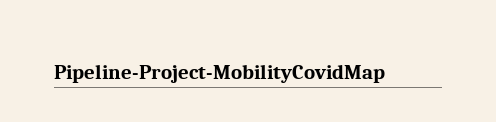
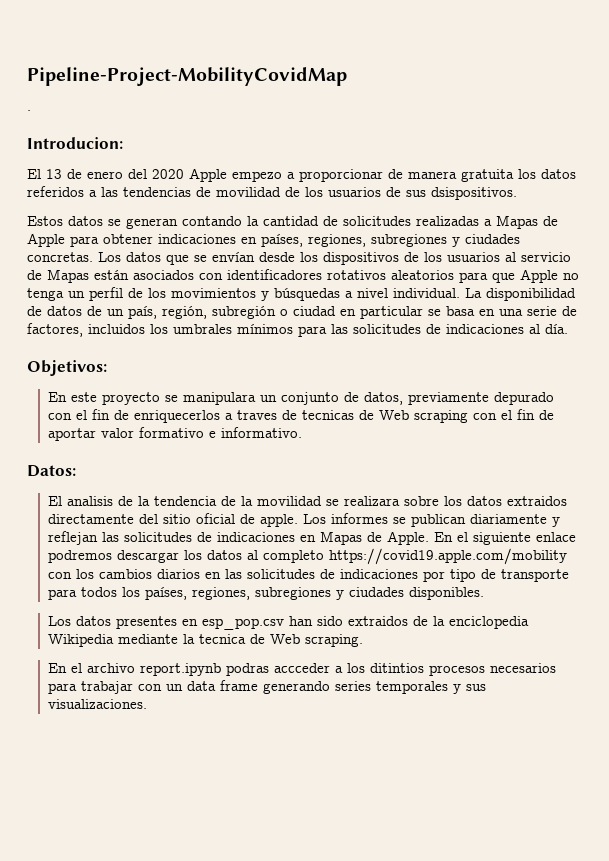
+ .
+ Introducion:
+ El 13 de enero del 2020 Apple empezo a proporcionar de manera gratuita los datos referidos a las tendencias de movilidad de los usuarios de sus dsispositivos.
+ Estos datos se generan contando la cantidad de solicitudes realizadas a Mapas de Apple para obtener indicaciones en países, regiones, subregiones y ciudades concretas. Los datos que se envían desde los dispositivos de los usuarios al servicio de Mapas están asociados con identificadores rotativos aleatorios para que Apple no tenga un perfil de los movimientos y búsquedas a nivel individual. La disponibilidad de datos de un país, región, subregión o ciudad en particular se basa en una serie de factores, incluidos los umbrales mínimos para las solicitudes de indicaciones al día.
+ Objetivos:
+ En este proyecto se manipulara un conjunto de datos, previamente depurado con el fin de enriquecerlos a traves de tecnicas de Web scraping con el fin de aportar valor formativo e informativo.
+ Datos:
+ El analisis de la tendencia de la movilidad se realizara sobre los datos extraidos directamente del sitio oficial de apple. Los informes se publican diariamente y reflejan las solicitudes de indicaciones en Mapas de Apple. En el siguiente enlace podremos descargar los datos al completo https://covid19.apple.com/mobility con los cambios diarios en las solicitudes de indicaciones por tipo de transporte para todos los países, regiones, subregiones y ciudades disponibles.
+ Los datos presentes en esp_pop.csv han sido extraidos de la enciclopedia Wikipedia mediante la tecnica de Web scraping.
+ En el archivo report.ipynb podras accceder a los ditintios procesos necesarios para trabajar con un data frame generando series temporales y sus visualizaciones.

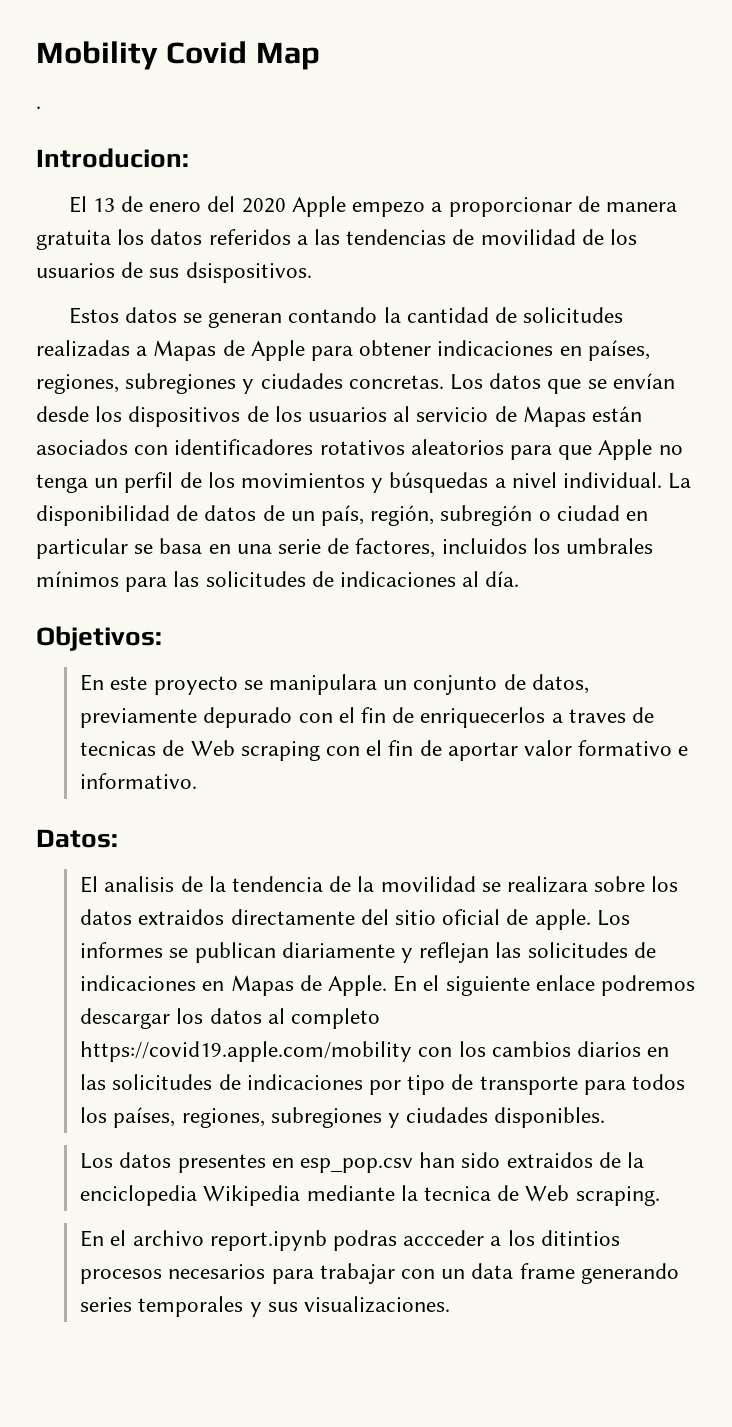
- Pipeline-Project-MobilityCovidMap
+ Mobility Covid Map

